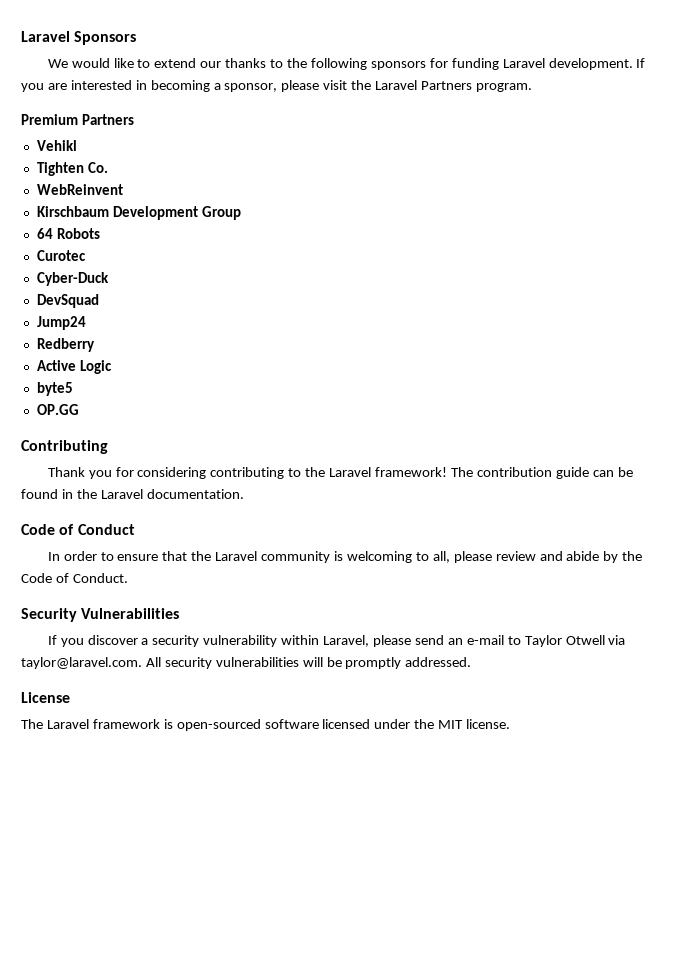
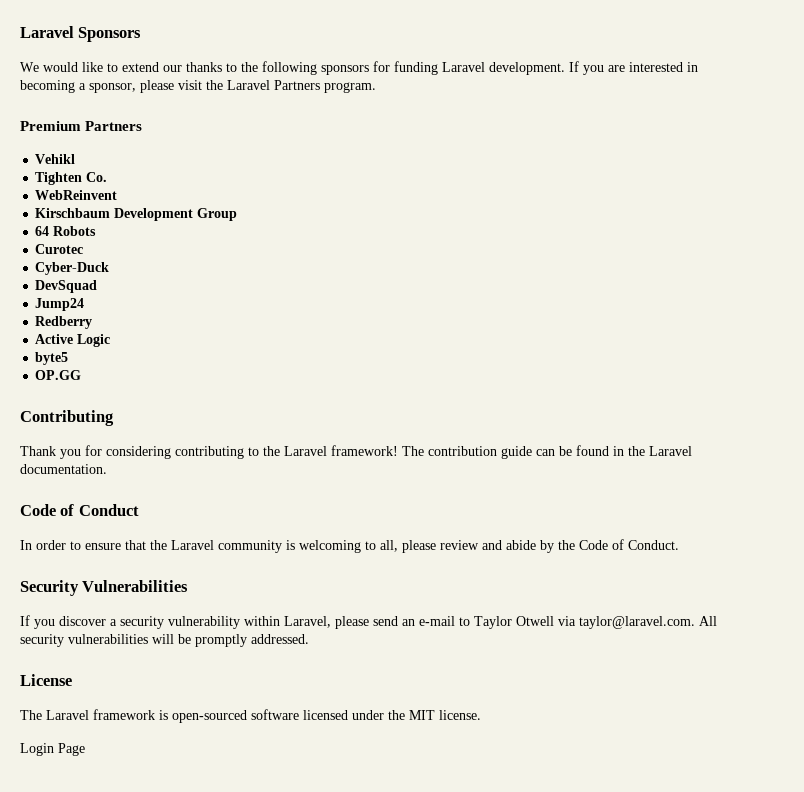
+ Login Page

